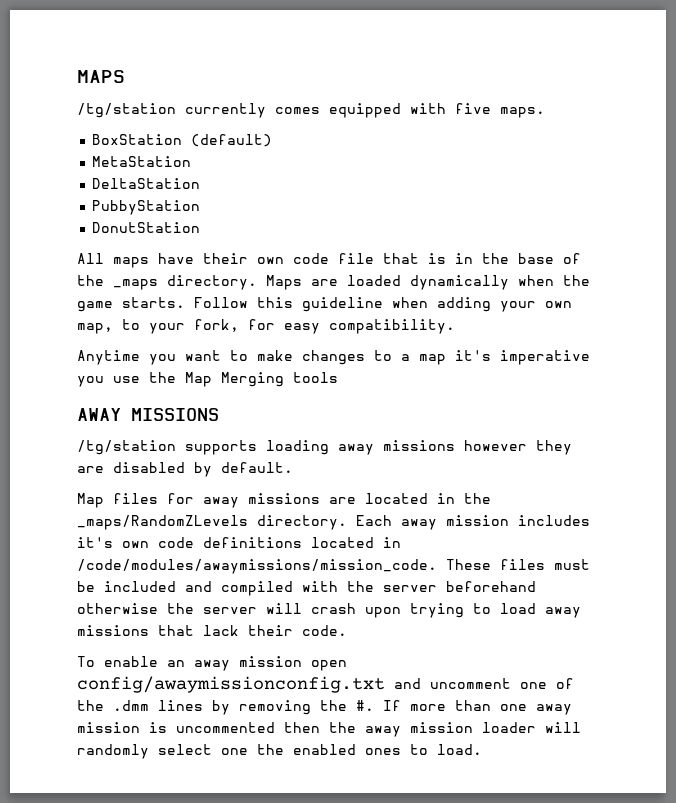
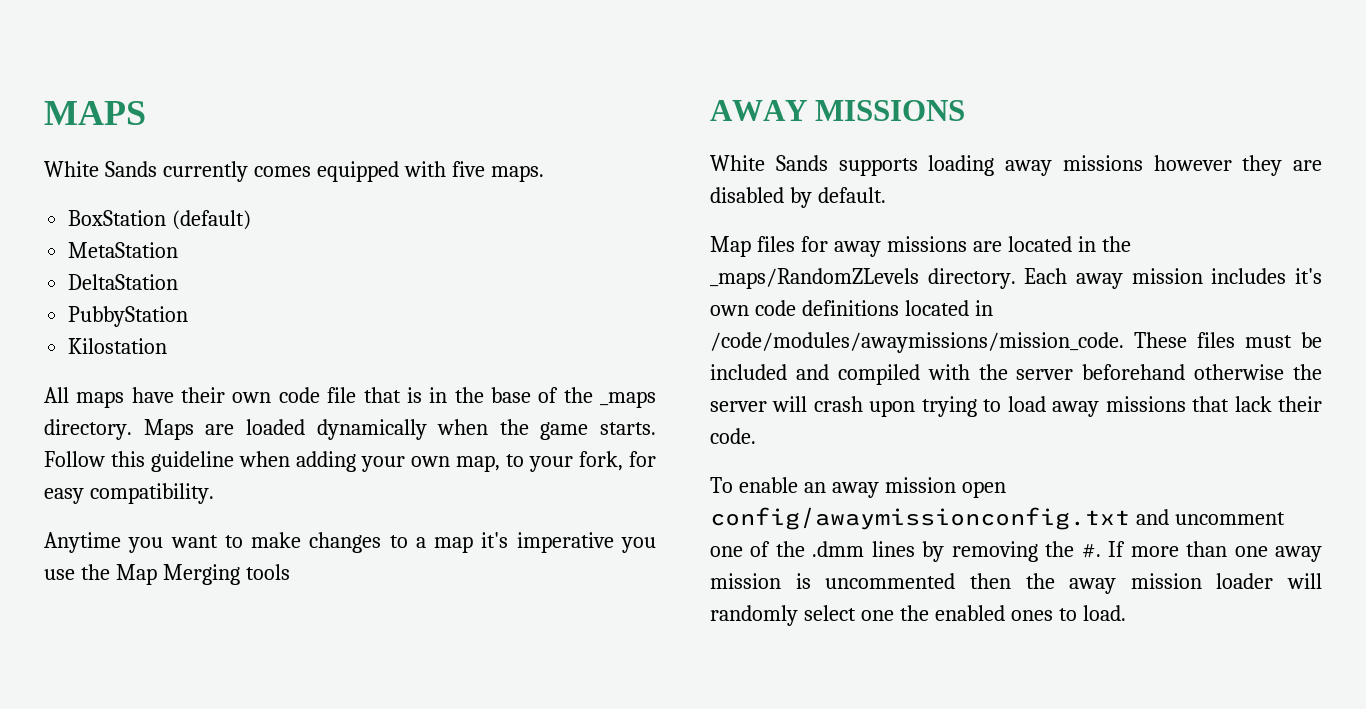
- /tg/station currently comes equipped with five maps.
+ White Sands currently comes equipped with five maps.
- DonutStation
+ Kilostation
- /tg/station supports loading away missions however they are disabled by default.
+ White Sands supports loading away missions however they are disabled by default.

